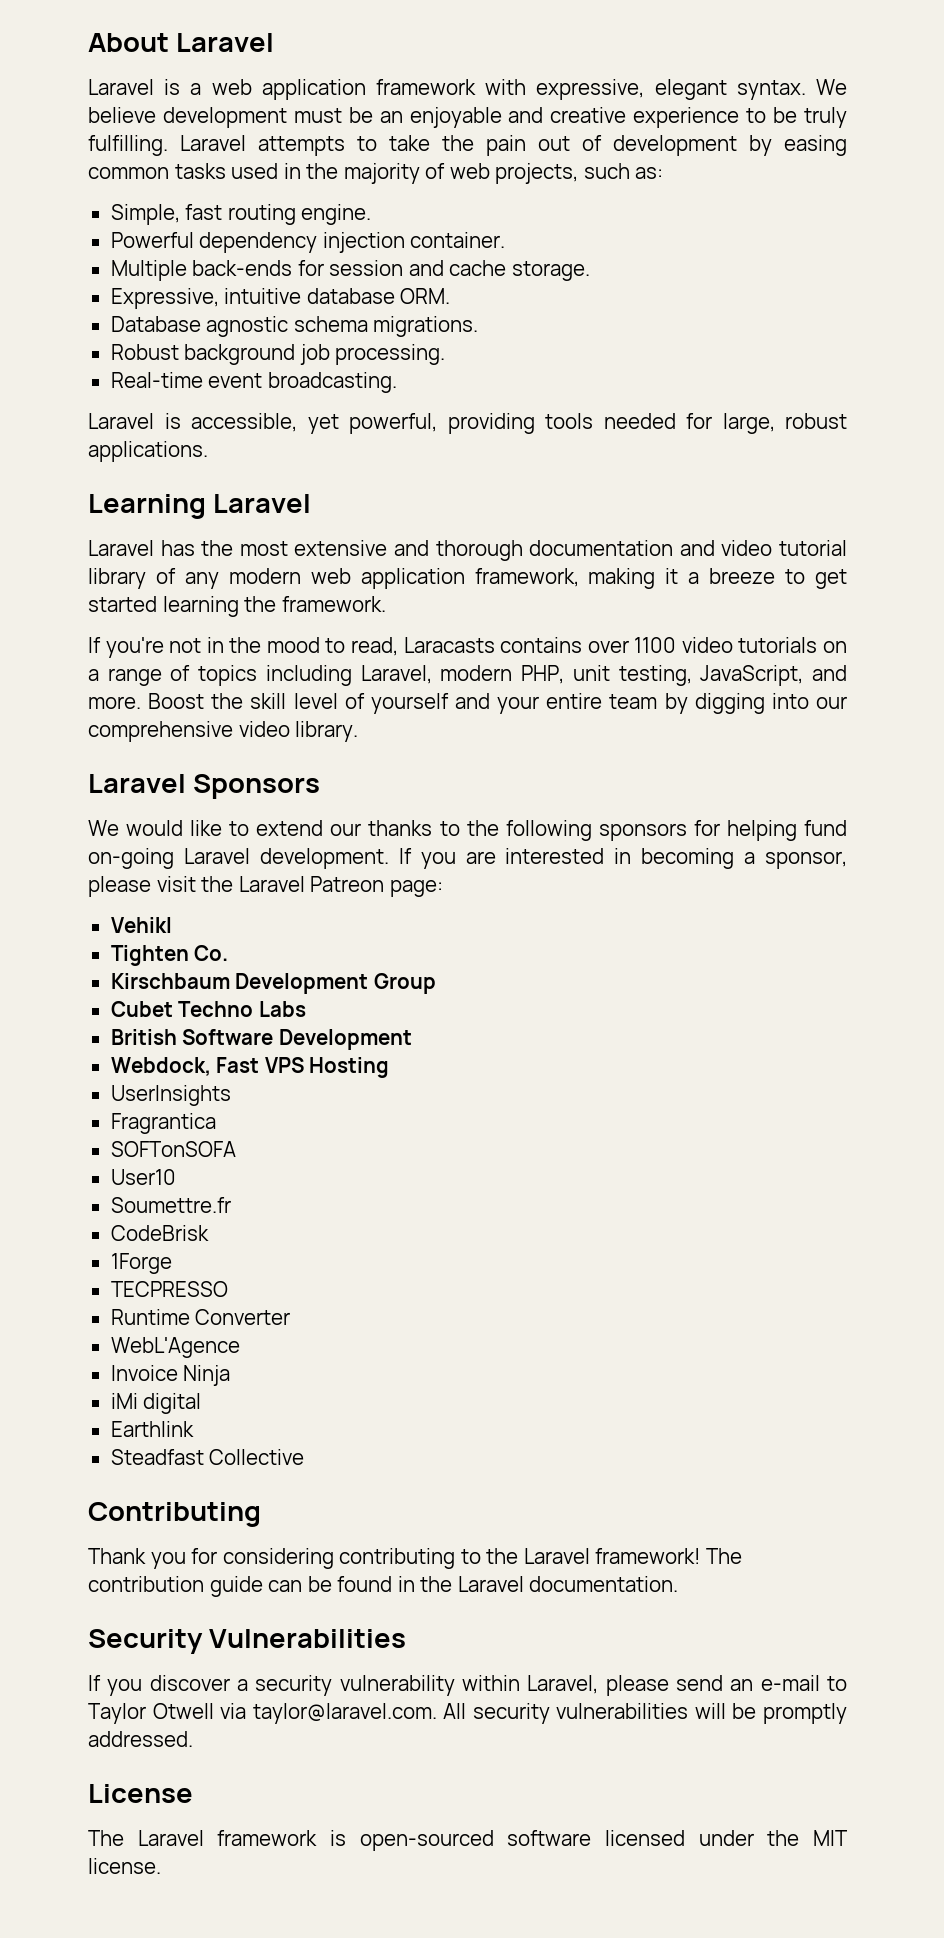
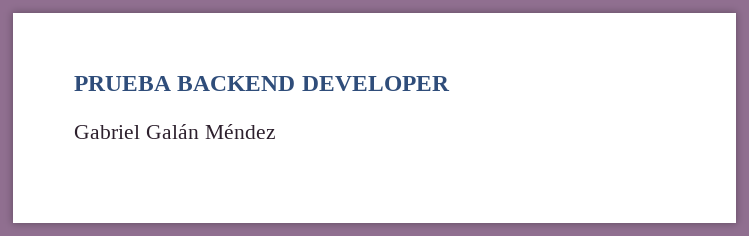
- About Laravel
- Laravel is a web application framework with expressive, elegant syntax. We believe development must be an enjoyable and creative experience to be truly fulfilling. Laravel attempts to take the pain out of development by easing common tasks used in the majority of web projects, such as:
- Simple, fast routing engine.
- Powerful dependency injection container.
- Multiple back-ends for session and cache storage.
- Expressive, intuitive database ORM.
- Database agnostic schema migrations.
- Robust background job processing.
- Real-time event broadcasting.
- Laravel is accessible, yet powerful, providing tools needed for large, robust applications.
- Learning Laravel
- Laravel has the most extensive and thorough documentation and video tutorial library of any modern web application framework, making it a breeze to get started learning the framework.
- If you're not in the mood to read, Laracasts contains over 1100 video tutorials on a range of topics including Laravel, modern PHP, unit testing, JavaScript, and more. Boost the skill level of yourself and your entire team by digging into our comprehensive video library.
- Laravel Sponsors
- We would like to extend our thanks to the following sponsors for helping fund on-going Laravel development. If you are interested in becoming a sponsor, please visit the Laravel Patreon page:
- Vehikl
- Tighten Co.
- Kirschbaum Development Group
- Cubet Techno Labs
- British Software Development
- Webdock, Fast VPS Hosting
- UserInsights
- Fragrantica
- SOFTonSOFA
- User10
- Soumettre.fr
- CodeBrisk
- 1Forge
- TECPRESSO
- Runtime Converter
- WebL'Agence
- Invoice Ninja
- iMi digital
- Earthlink
- Steadfast Collective
- Contributing
- Thank you for considering contributing to the Laravel framework! The contribution guide can be found in the Laravel documentation.
- Security Vulnerabilities
- If you discover a security vulnerability within Laravel, please send an e-mail to Taylor Otwell via taylor@laravel.com. All security vulnerabilities will be promptly addressed.
- License
- The Laravel framework is open-sourced software licensed under the MIT license.
+ PRUEBA BACKEND DEVELOPER
+ Gabriel Galán Méndez

